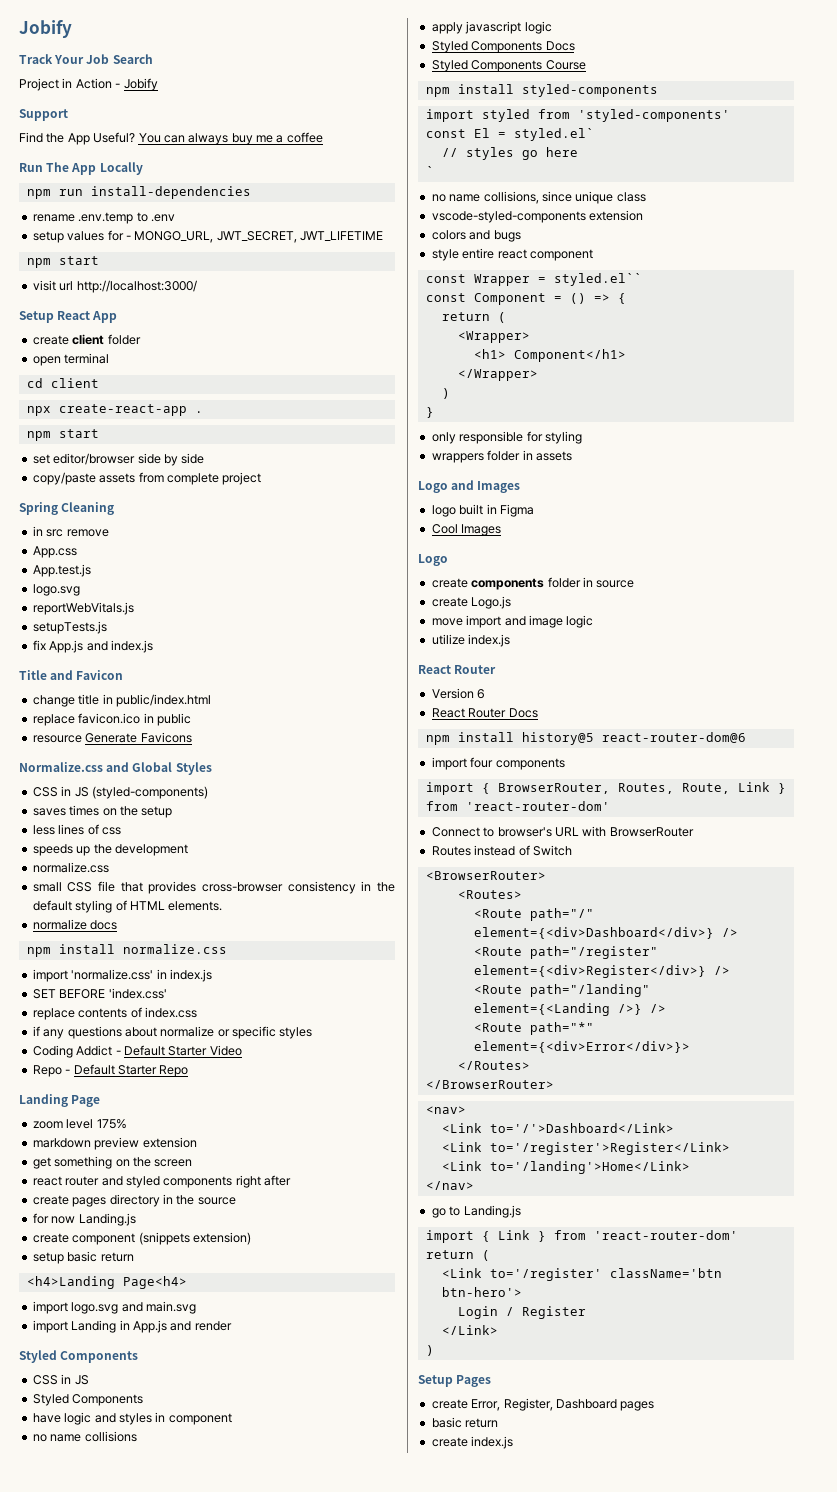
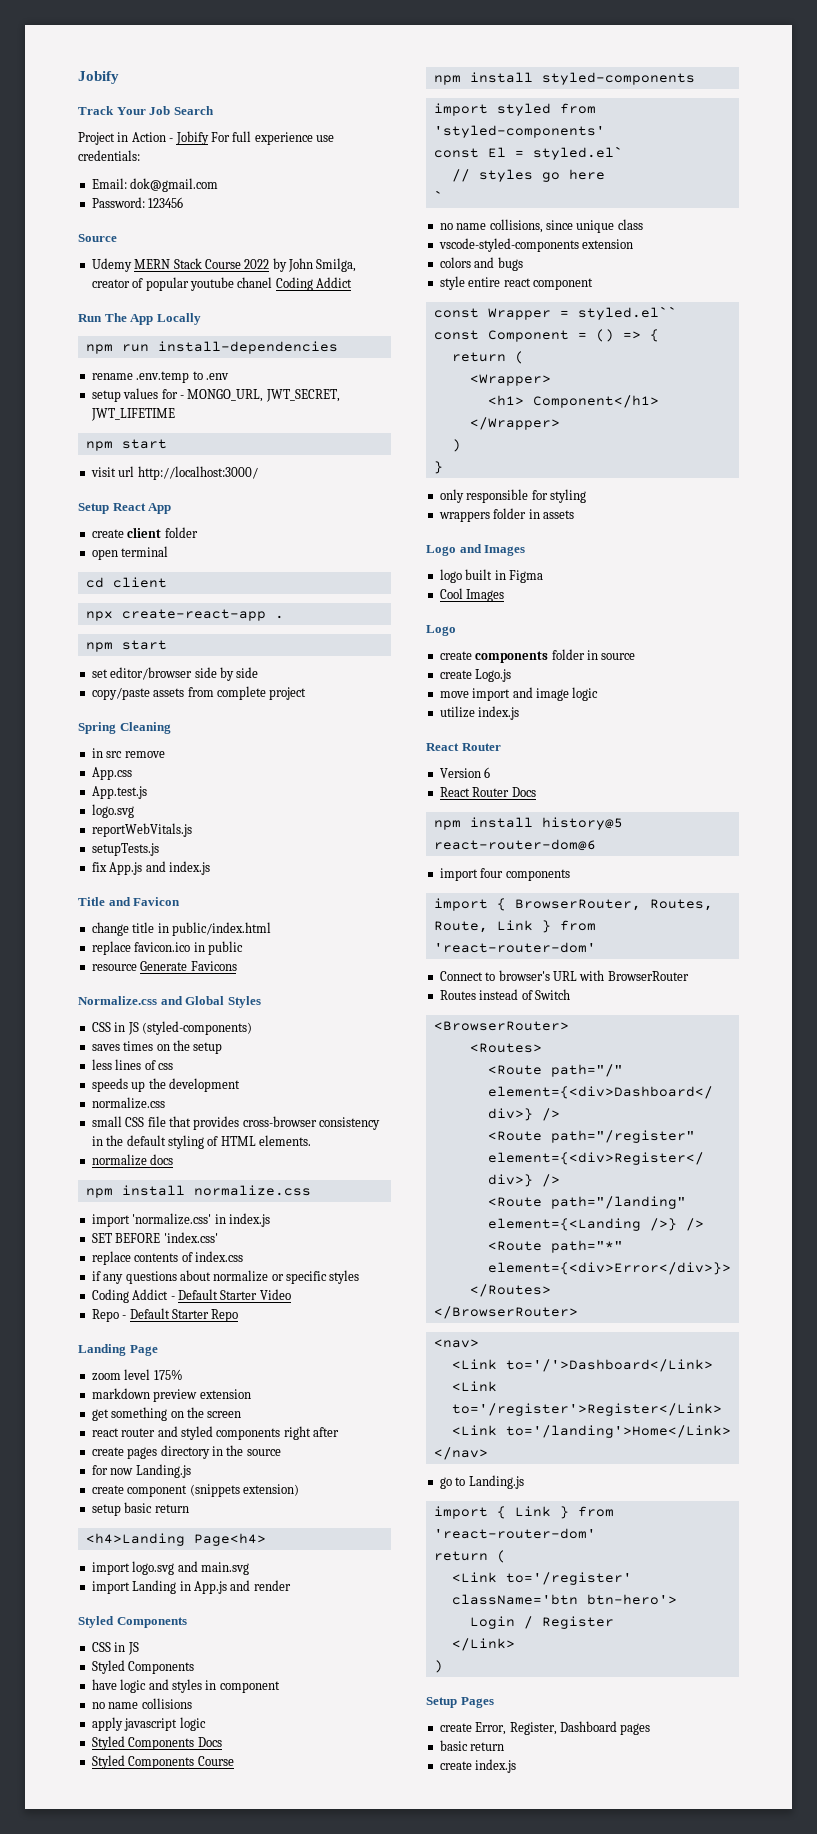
- Project in Action - Jobify
- Support
- Find the App Useful? You can always buy me a coffee
+ Project in Action - Jobify For full experience use credentials:
+ Email: dok@gmail.com
+ Password: 123456
+ Source
+ Udemy MERN Stack Course 2022 by John Smilga, creator of popular youtube chanel Coding Addict

